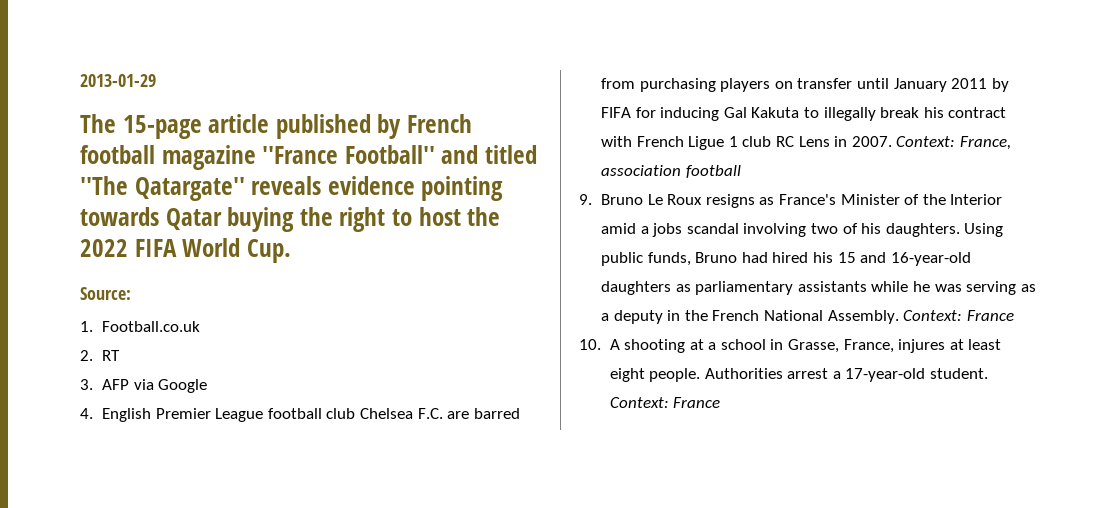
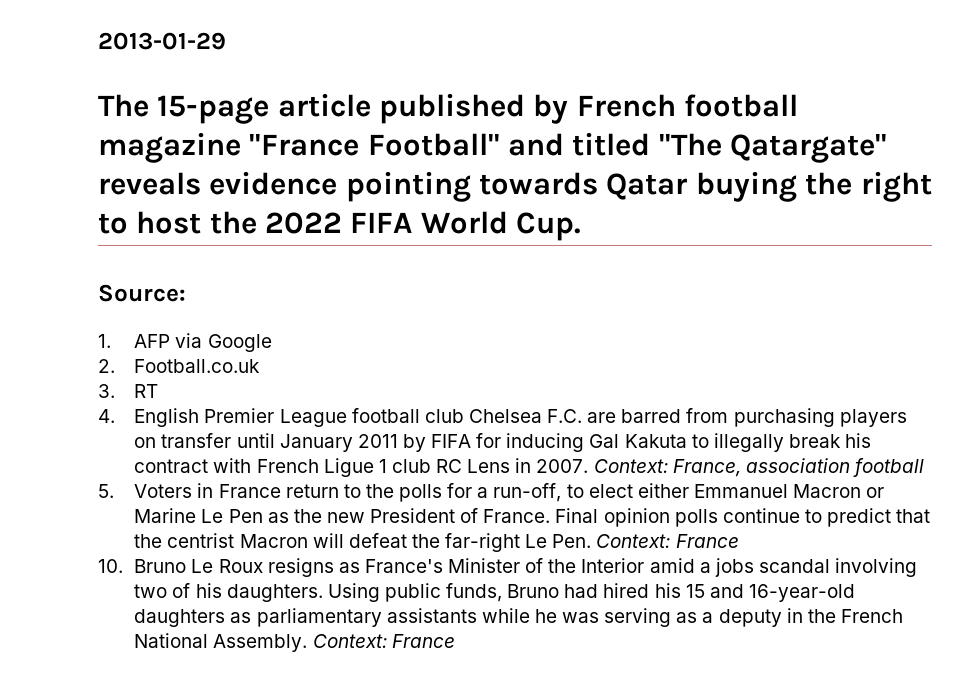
- 1. Football.co.uk
+ 1. AFP via Google
+ 2. Football.co.uk
- 2. RT
+ 3. RT
- 3. AFP via Google
- 9. Bruno Le Roux resigns as France's Minister of the Interior amid a jobs scandal involving two of his daughters.
+ 5. Voters in France return to the polls for a run-off, to elect either Emmanuel Macron or Marine Le Pen as the new President of France. Final opinion polls continue to predict that the centrist Macron will defeat the far-right Le Pen. Context: France
+ 10. Bruno Le Roux resigns as France's Minister of the Interior amid a jobs scandal involving two of his daughters.
- 10. A shooting at a school in Grasse, France, injures at least eight people. Authorities arrest a 17-year-old student. Context: France

